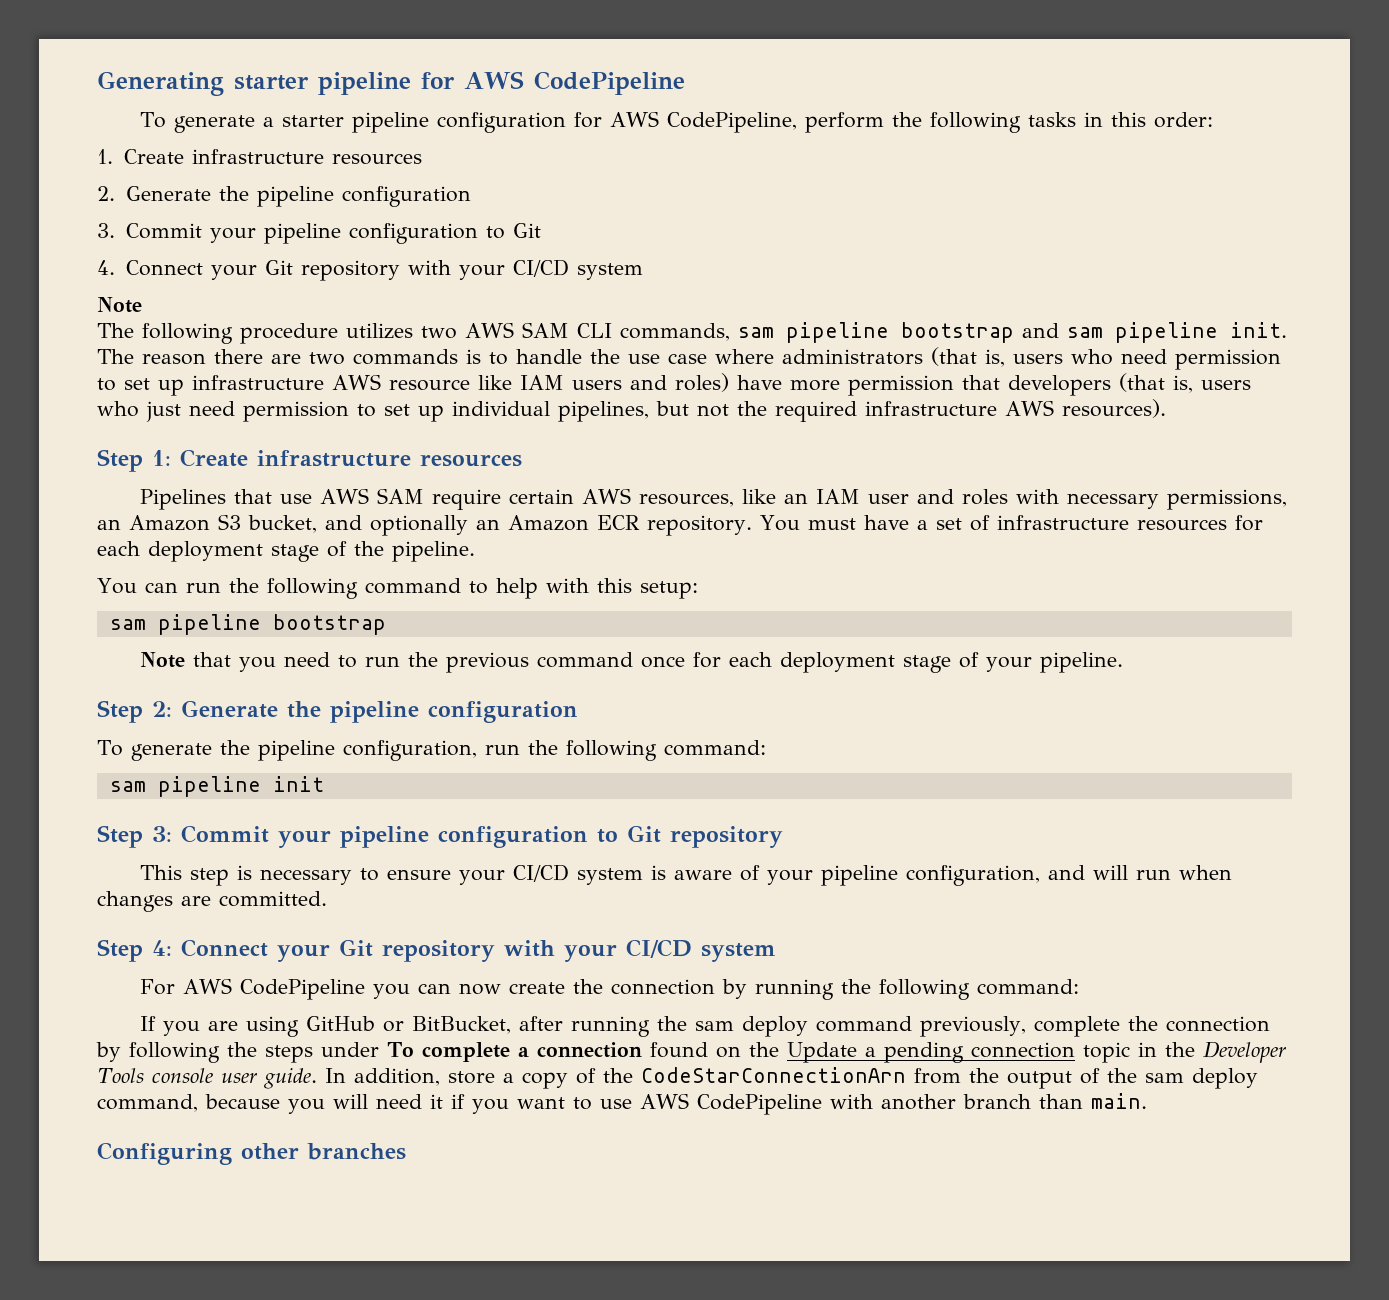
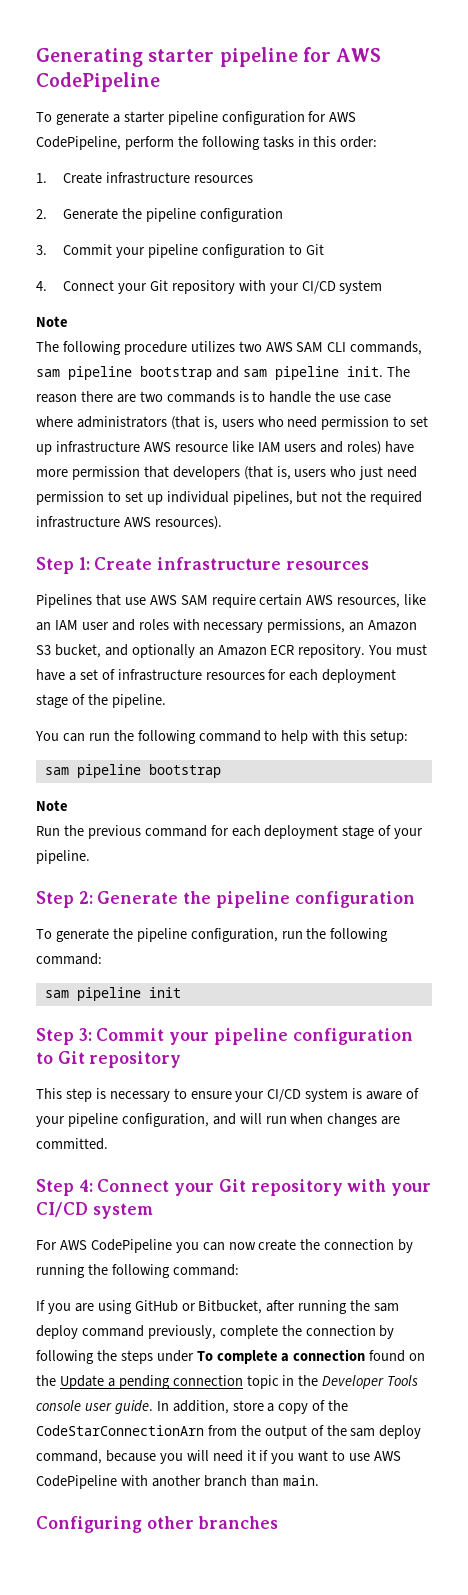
  You can run the following command to help with this setup:
  sam pipeline bootstrap
- Note that you need to run the previous command once for each deployment stage of your pipeline.
+ Note
+ Run the previous command for each deployment stage of your pipeline.
- If you are using GitHub or BitBucket, after running the sam deploy command previously, complete the connection by following the steps under To complete a connection found on the Update a pending connection topic in the Developer Tools console user guide.
+ If you are using GitHub or Bitbucket, after running the sam deploy command previously, complete the connection by following the steps under To complete a connection found on the Update a pending connection topic in the Developer Tools console user guide.

